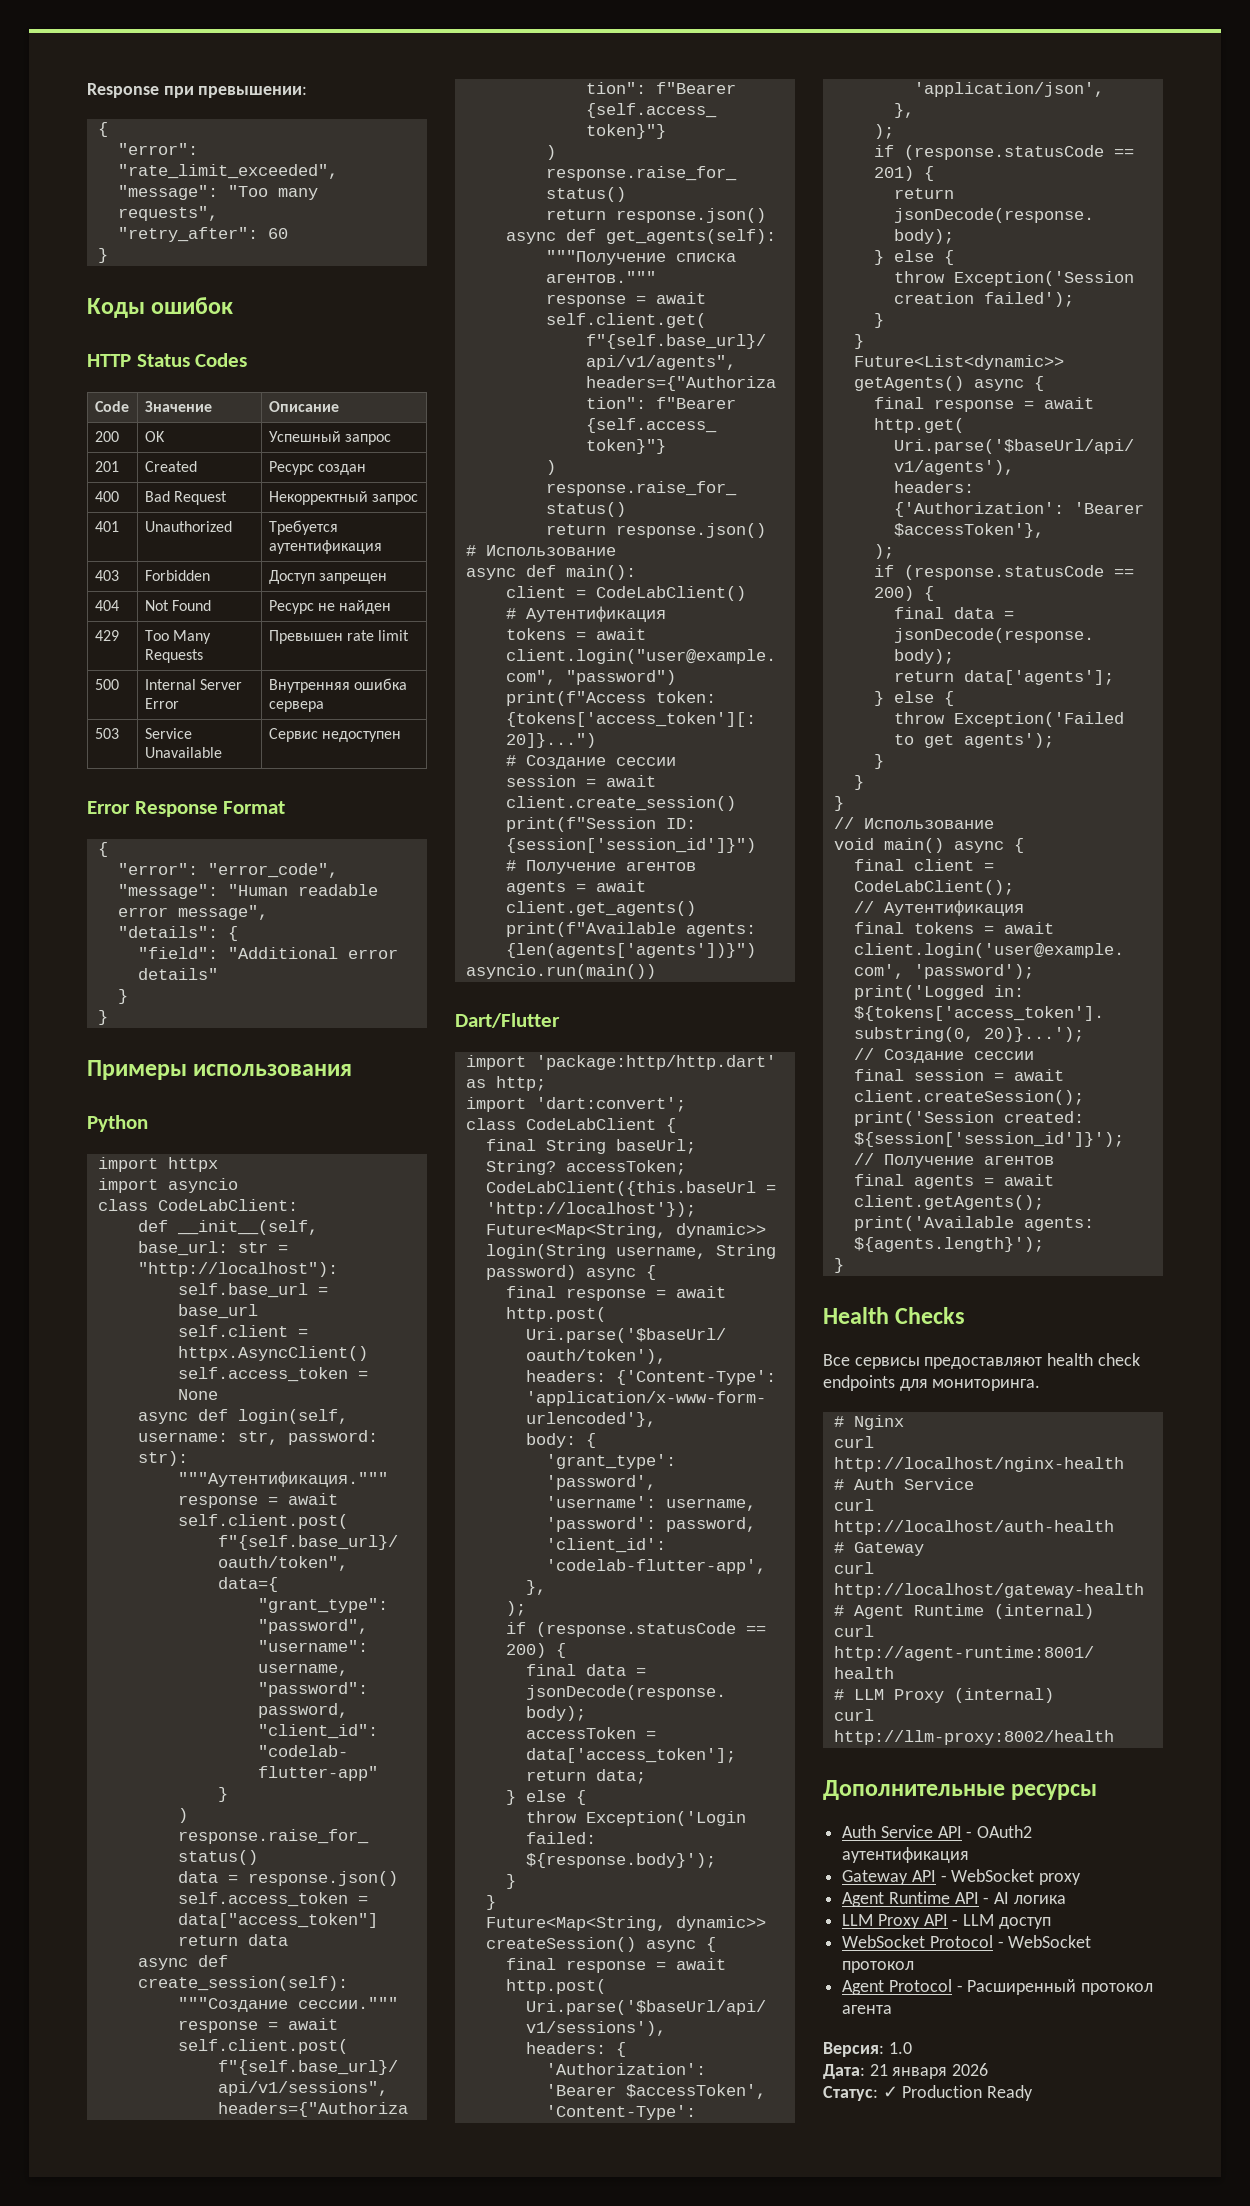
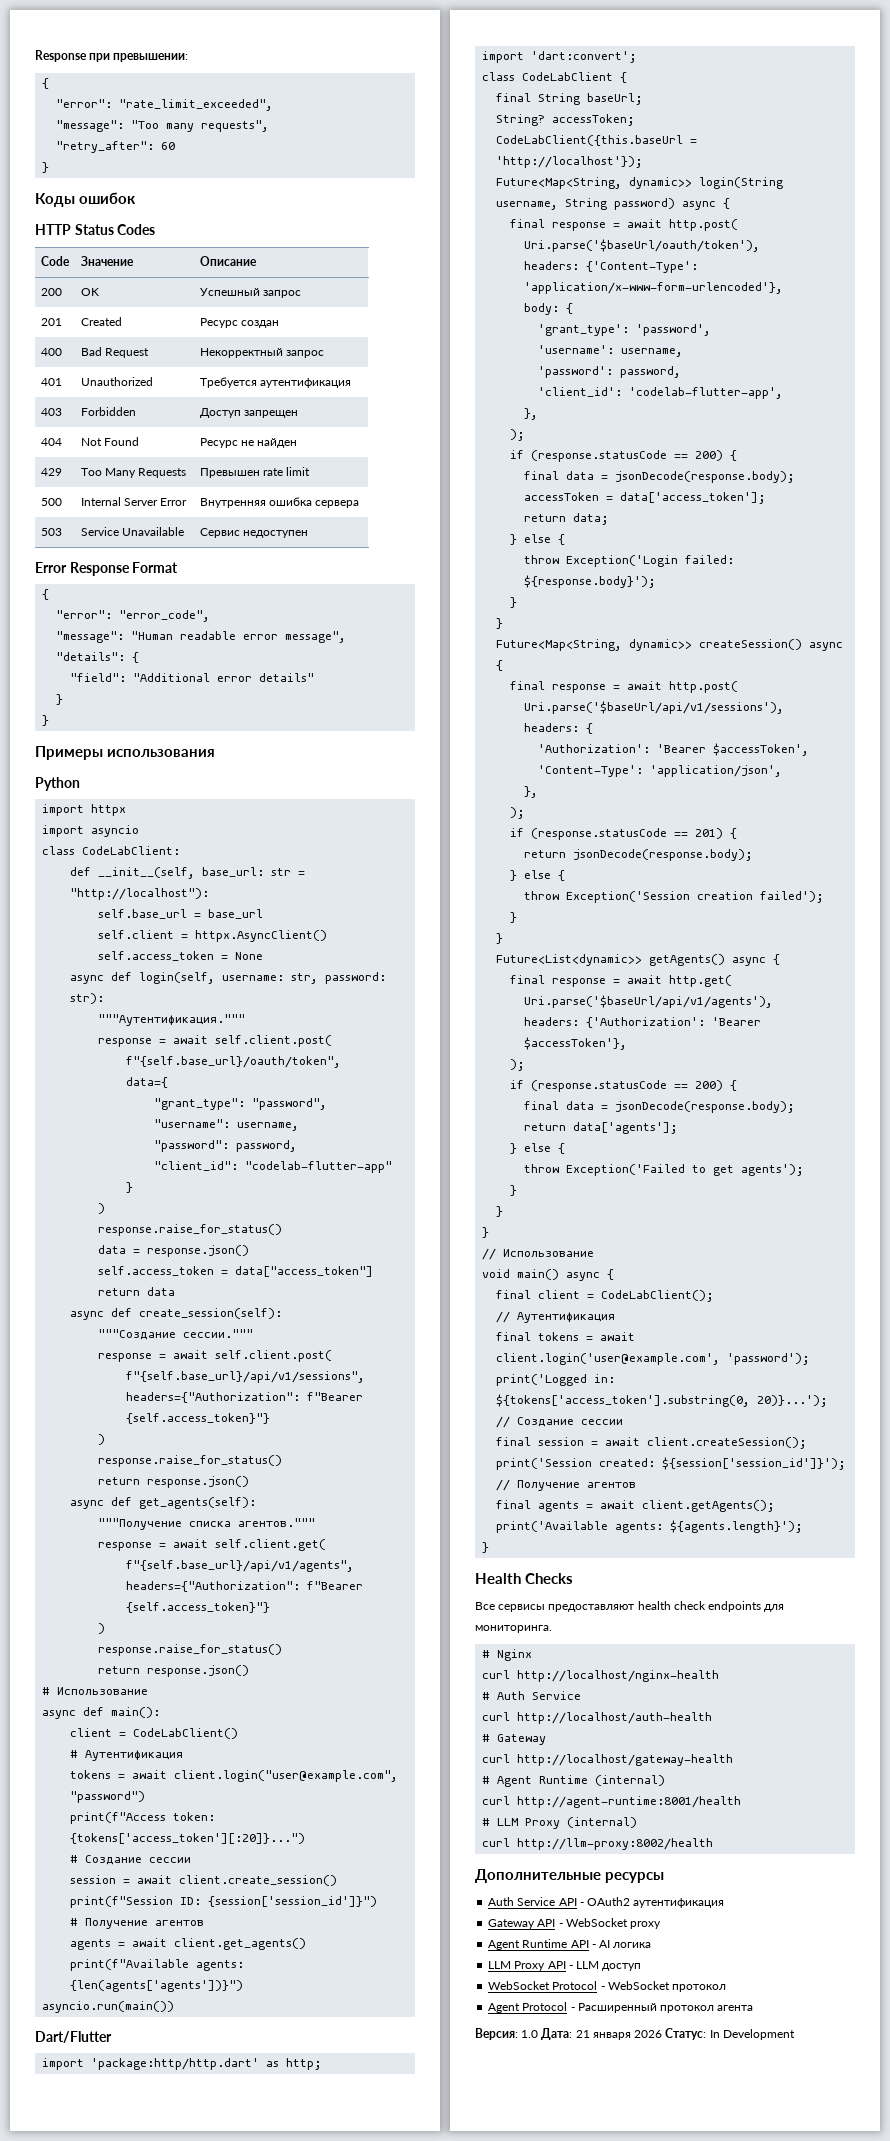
- Версия: 1.0
- Дата: 21 января 2026
- Статус: ✓ Production Ready
+ Версия: 1.0 Дата: 21 января 2026 Статус: In Development

